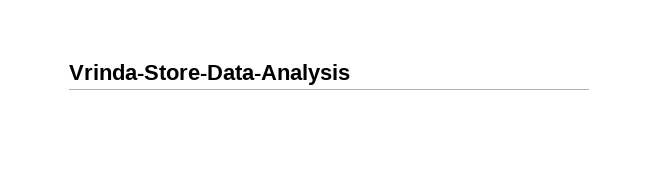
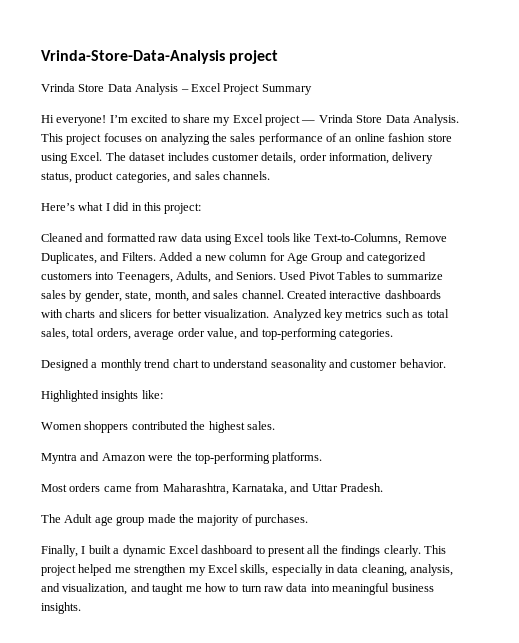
- Vrinda-Store-Data-Analysis
+ Vrinda-Store-Data-Analysis project
+ Vrinda Store Data Analysis – Excel Project Summary
+ Hi everyone! I’m excited to share my Excel project — Vrinda Store Data Analysis. This project focuses on analyzing the sales performance of an online fashion store using Excel. The dataset includes customer details, order information, delivery status, product categories, and sales channels.
+ Here’s what I did in this project:
+ Cleaned and formatted raw data using Excel tools like Text-to-Columns, Remove Duplicates, and Filters. Added a new column for Age Group and categorized customers into Teenagers, Adults, and Seniors. Used Pivot Tables to summarize sales by gender, state, month, and sales channel. Created interactive dashboards with charts and slicers for better visualization. Analyzed key metrics such as total sales, total orders, average order value, and top-performing categories.
+ Designed a monthly trend chart to understand seasonality and customer behavior.
+ Highlighted insights like:
+ Women shoppers contributed the highest sales.
+ Myntra and Amazon were the top-performing platforms.
+ Most orders came from Maharashtra, Karnataka, and Uttar Pradesh.
+ The Adult age group made the majority of purchases.
+ Finally, I built a dynamic Excel dashboard to present all the findings clearly. This project helped me strengthen my Excel skills, especially in data cleaning, analysis, and visualization, and taught me how to turn raw data into meaningful business insights.

